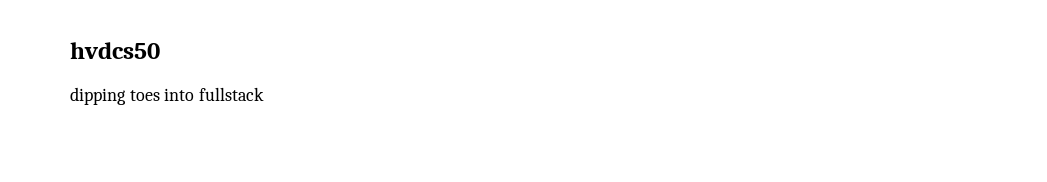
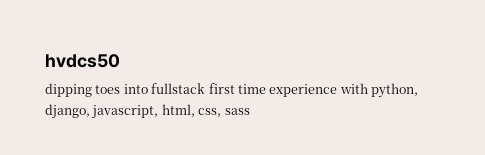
- dipping toes into fullstack
+ dipping toes into fullstack first time experience with python, django, javascript, html, css, sass

